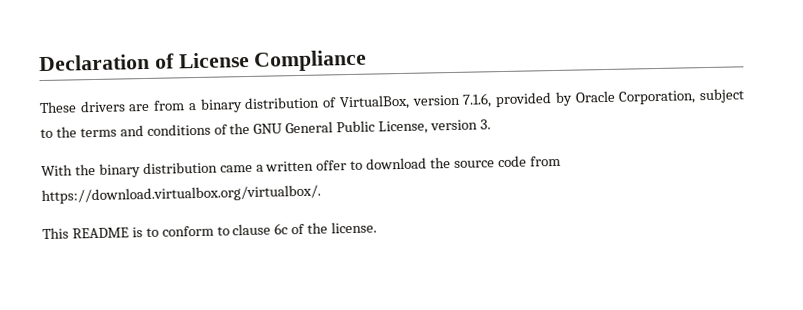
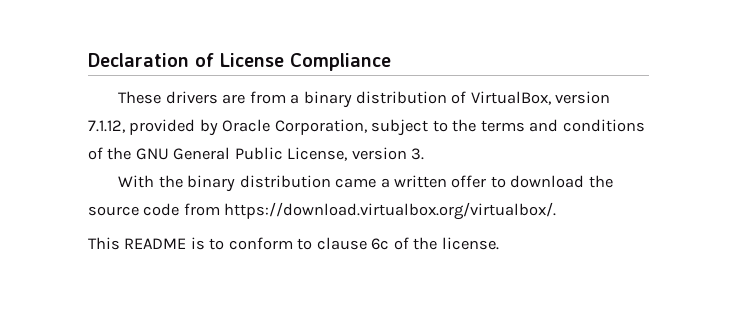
- These drivers are from a binary distribution of VirtualBox, version 7.1.6, provided by Oracle Corporation, subject to the terms and conditions of the GNU General Public License, version 3.
+ These drivers are from a binary distribution of VirtualBox, version 7.1.12, provided by Oracle Corporation, subject to the terms and conditions of the GNU General Public License, version 3.

